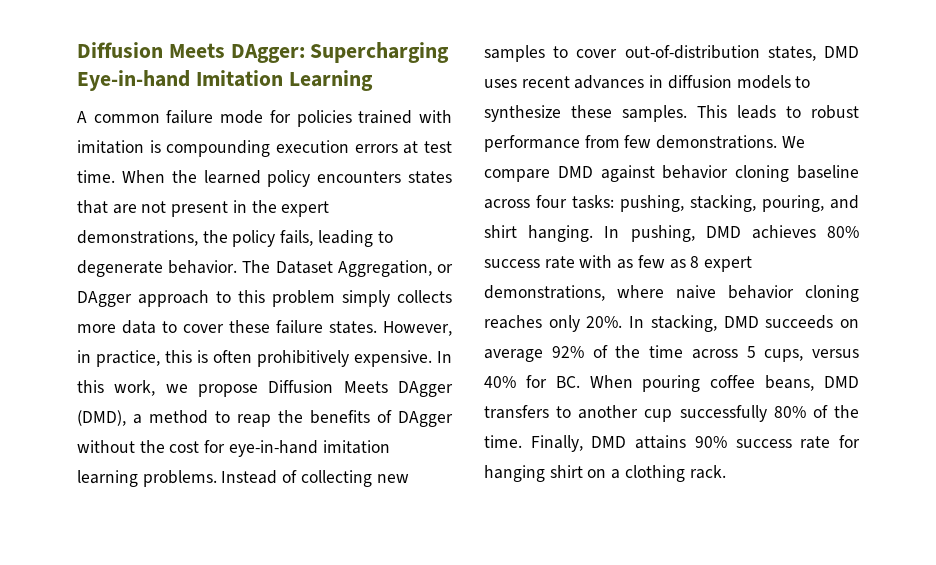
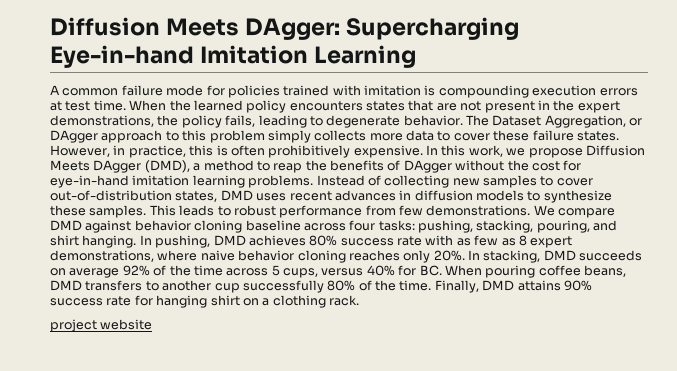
+ project website

